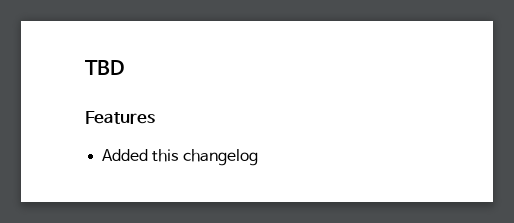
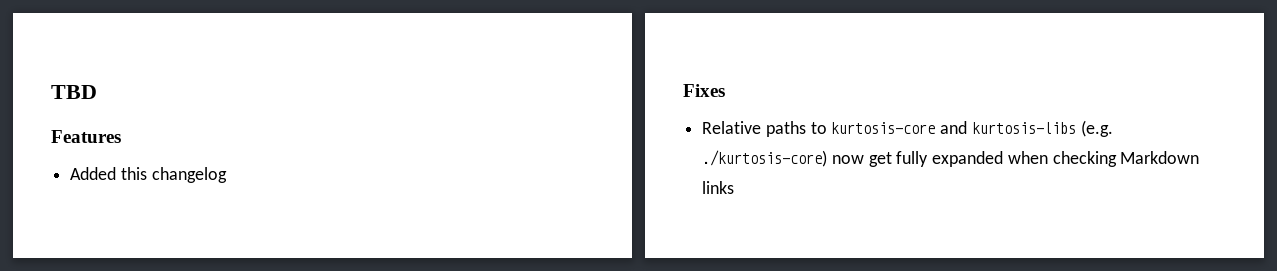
+ Fixes
+ Relative paths to kurtosis-core and kurtosis-libs (e.g. ./kurtosis-core) now get fully expanded when checking Markdown links

